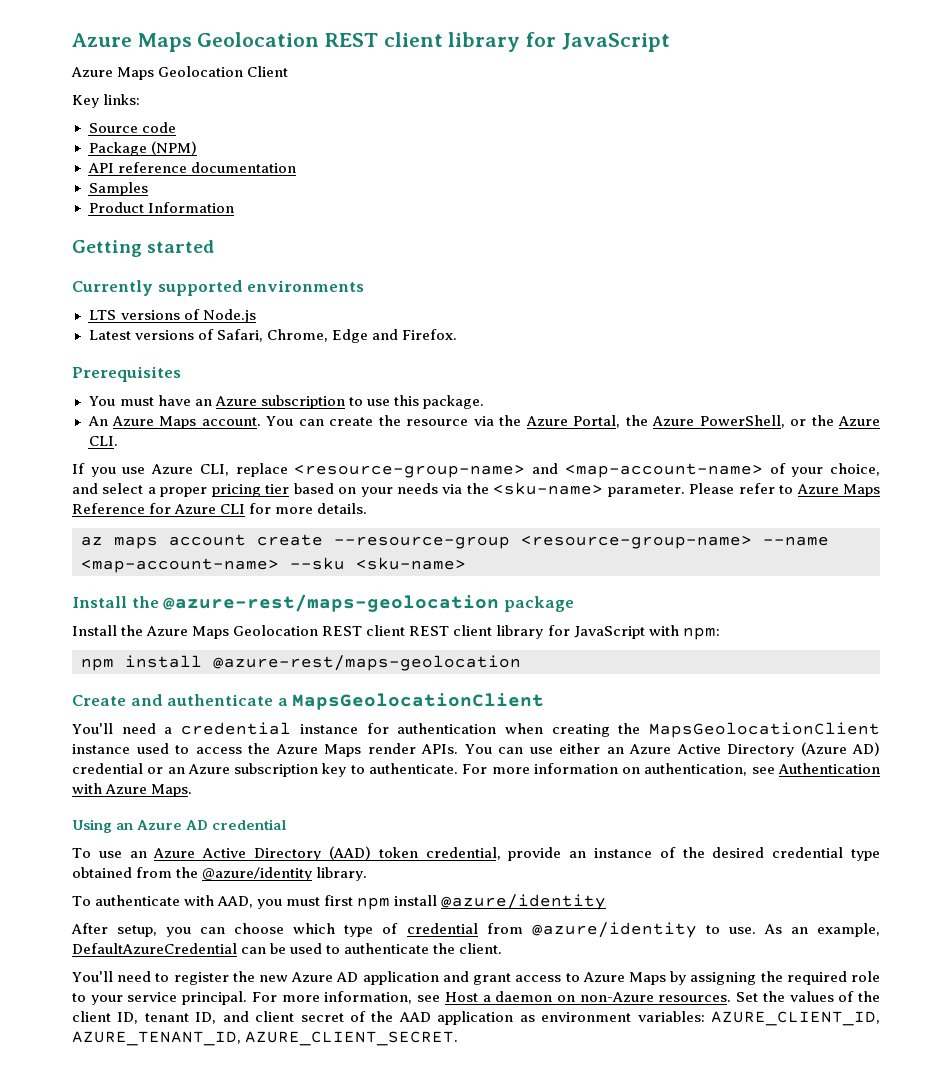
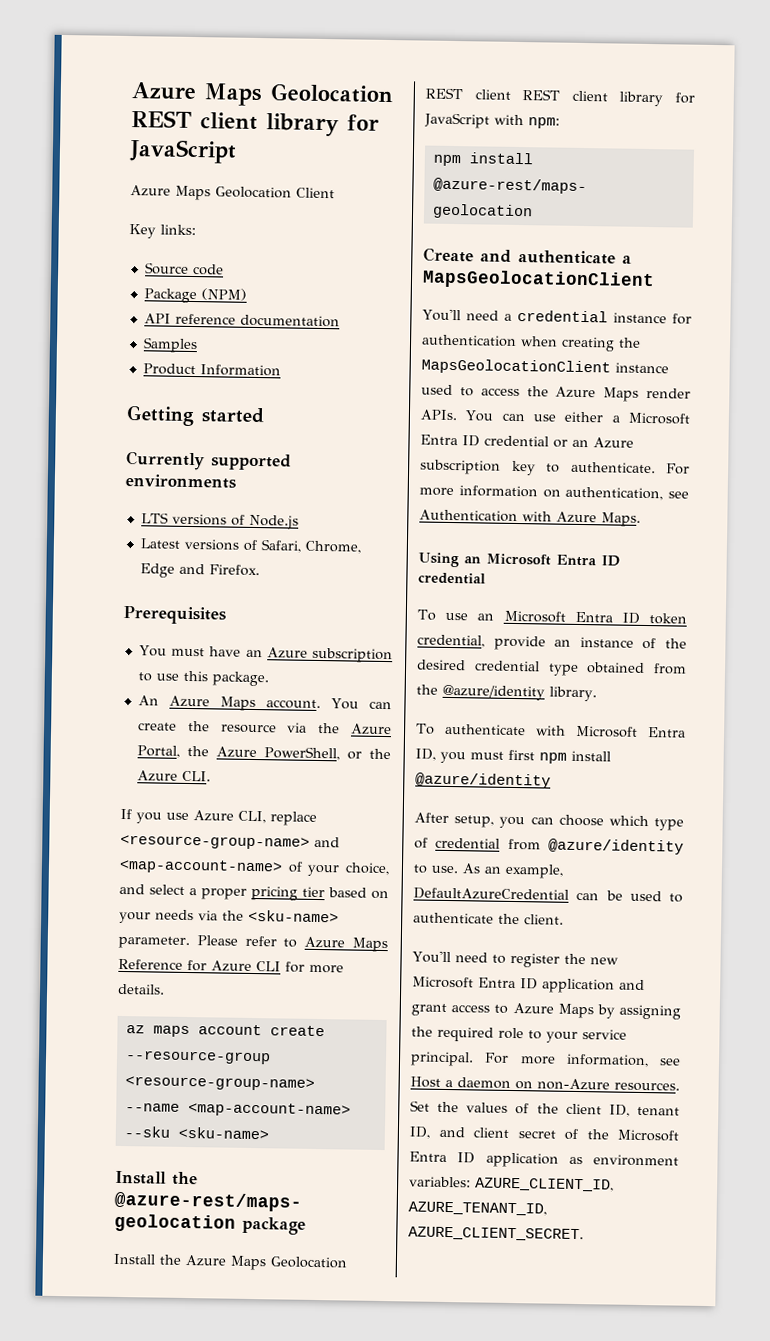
- You can use either an Azure Active Directory (Azure AD) credential or an Azure subscription key to authenticate.
+ You can use either a Microsoft Entra ID credential or an Azure subscription key to authenticate.
- Using an Azure AD credential
+ Using an Microsoft Entra ID credential
- To use an Azure Active Directory (AAD) token credential, provide an instance of the desired credential type obtained from the @azure/identity library.
+ To use an Microsoft Entra ID token credential, provide an instance of the desired credential type obtained from the @azure/identity library.
- To authenticate with AAD, you must first npm install @azure/identity
+ To authenticate with Microsoft Entra ID, you must first npm install @azure/identity
- You'll need to register the new Azure AD application and grant access to Azure Maps by assigning the required role to your service principal.
+ You'll need to register the new Microsoft Entra ID application and grant access to Azure Maps by assigning the required role to your service principal.
- Set the values of the client ID, tenant ID, and client secret of the AAD application as environment variables: AZURE_CLIENT_ID, AZURE_TENANT_ID, AZURE_CLIENT_SECRET.
+ Set the values of the client ID, tenant ID, and client secret of the Microsoft Entra ID application as environment variables: AZURE_CLIENT_ID, AZURE_TENANT_ID, AZURE_CLIENT_SECRET.

